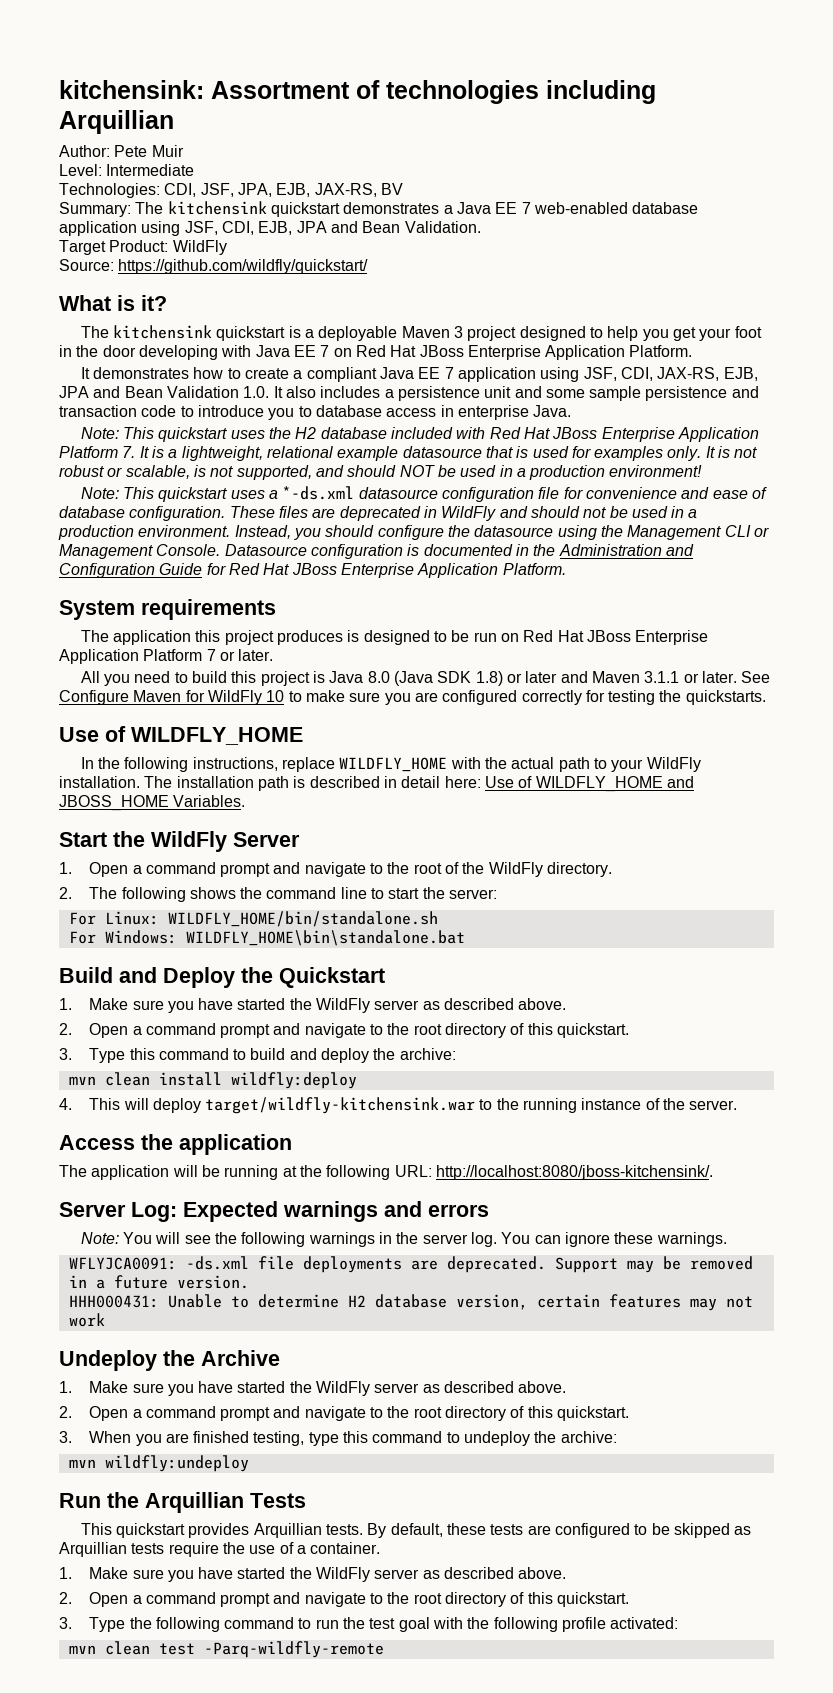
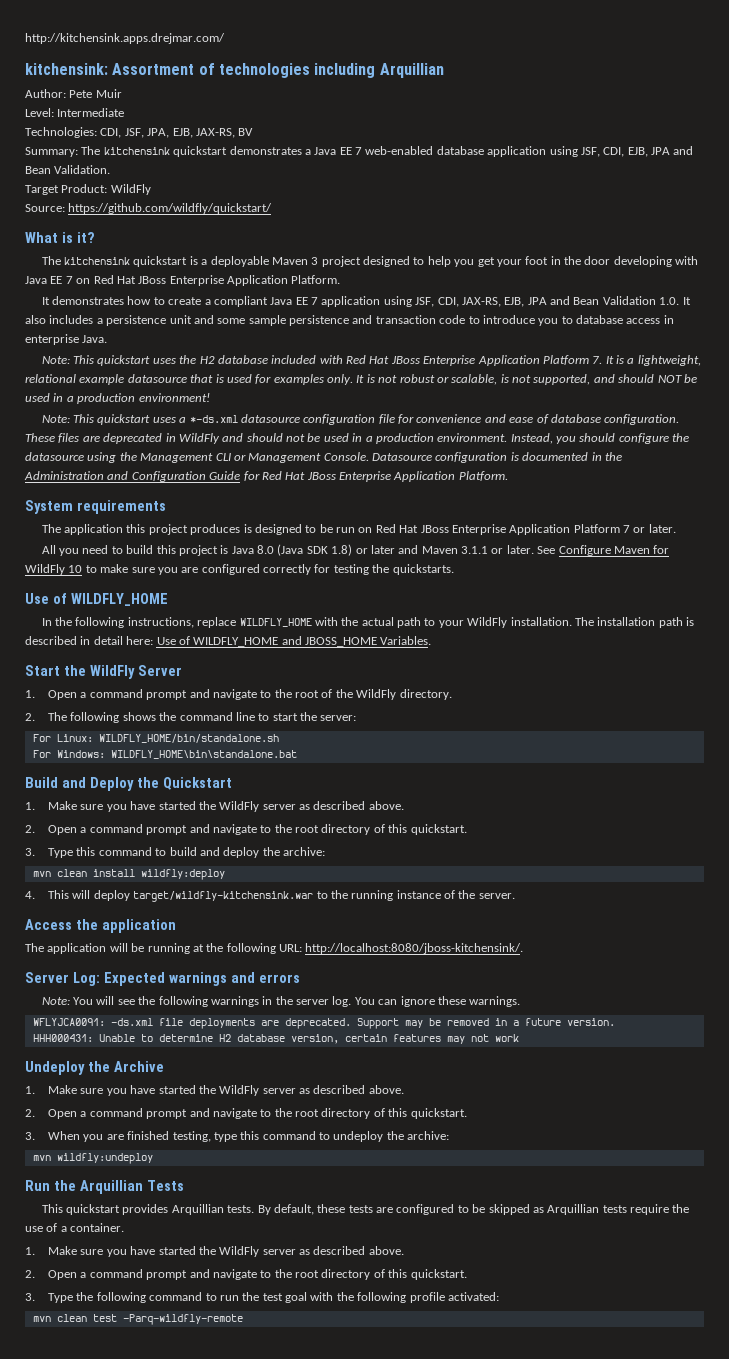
+ http://kitchensink.apps.drejmar.com/

